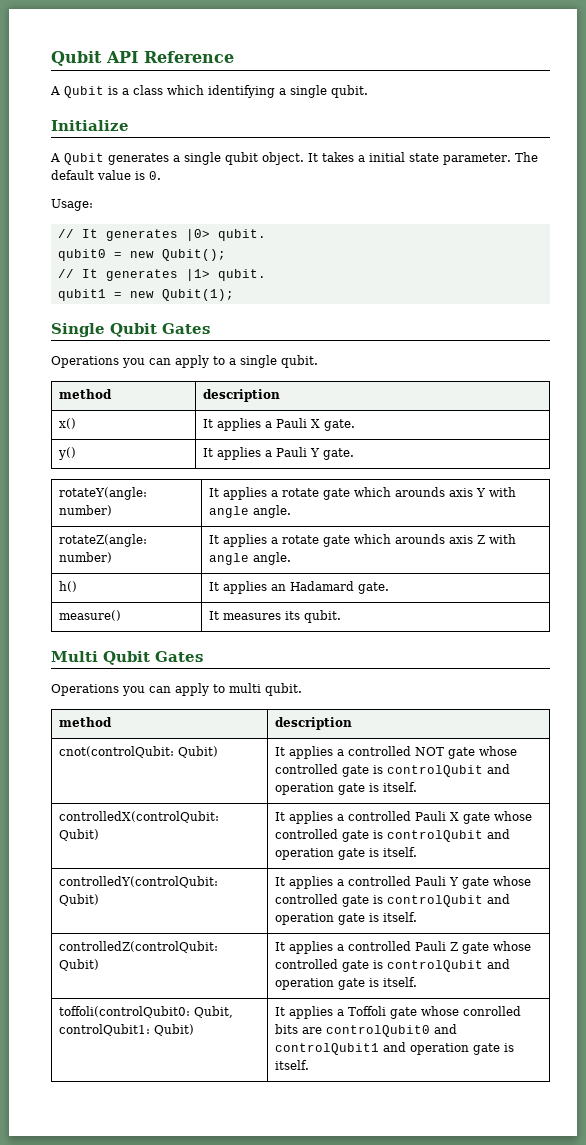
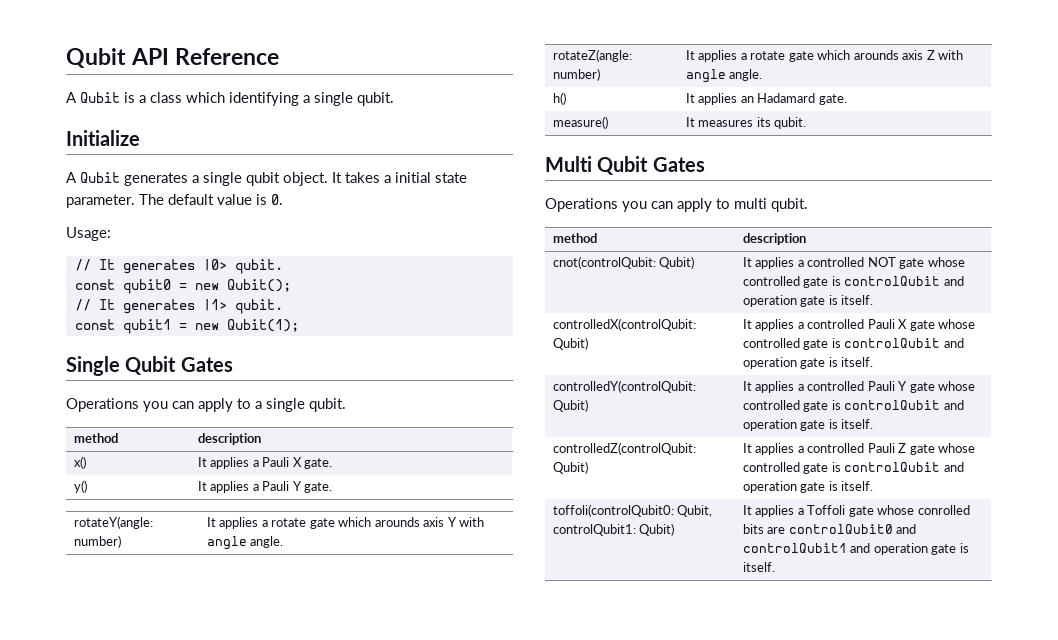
- qubit0 = new Qubit();
+ const qubit0 = new Qubit();
- qubit1 = new Qubit(1);
+ const qubit1 = new Qubit(1);

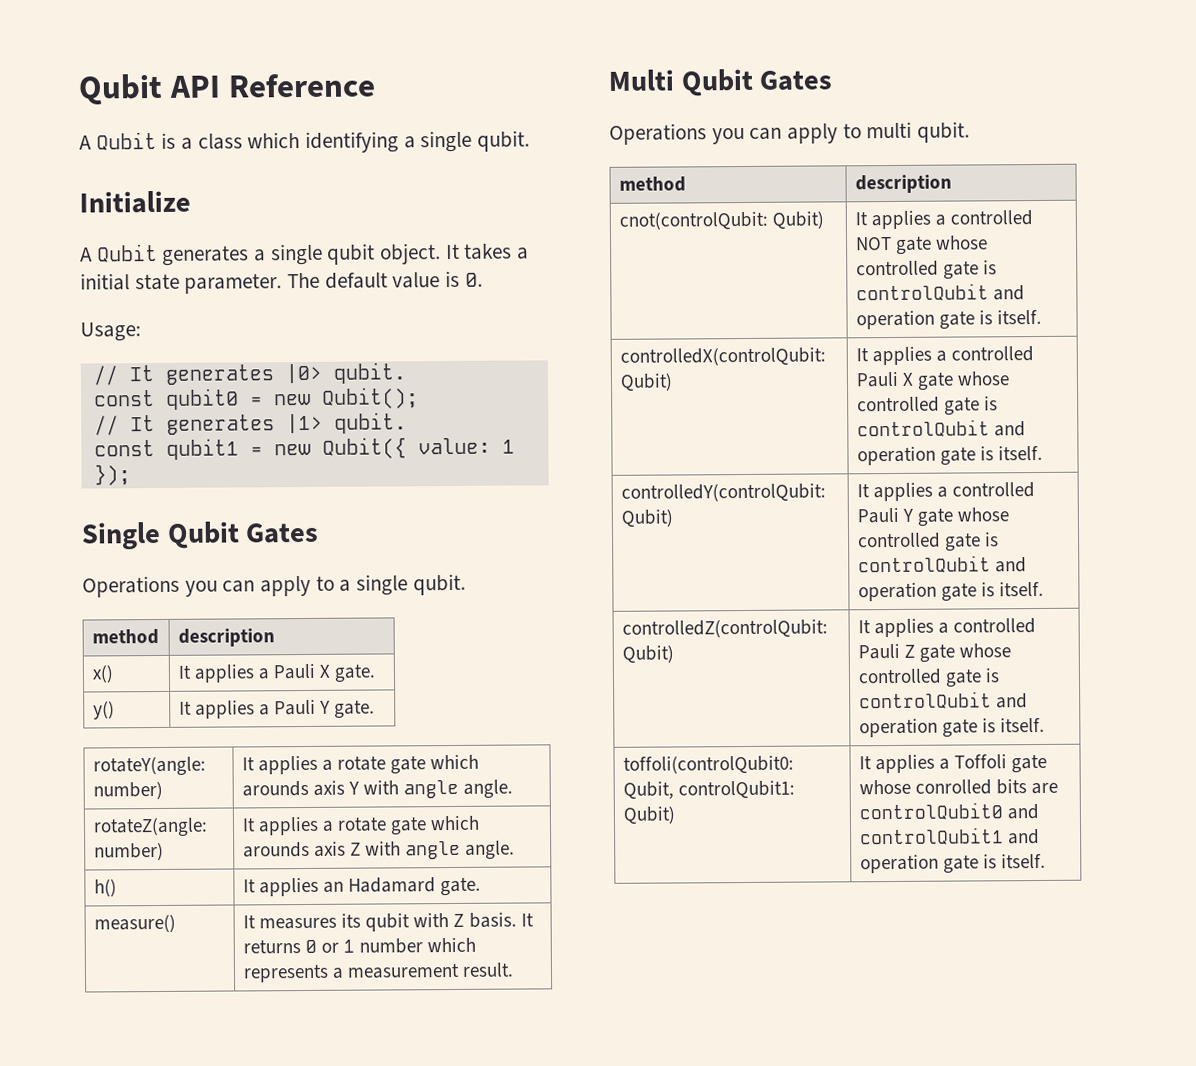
- const qubit1 = new Qubit(1);
+ const qubit1 = new Qubit({ value: 1 });
- measure() | It measures its qubit.
+ measure() | It measures its qubit with Z basis. It returns 0 or 1 number which represents a measurement result.

